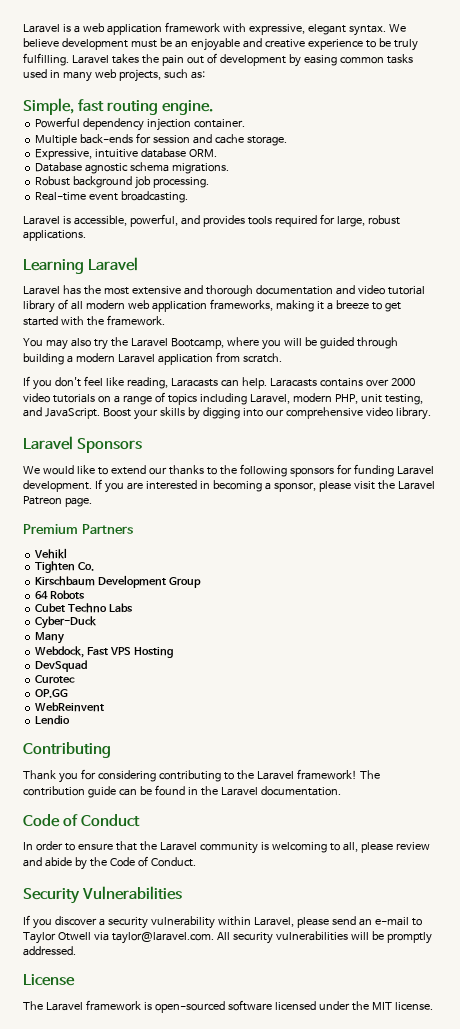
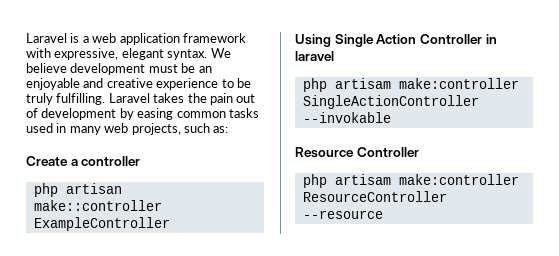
- Simple, fast routing engine.
- Powerful dependency injection container.
- Multiple back-ends for session and cache storage.
- Expressive, intuitive database ORM.
- Database agnostic schema migrations.
- Robust background job processing.
- Real-time event broadcasting.
- Laravel is accessible, powerful, and provides tools required for large, robust applications.
- Learning Laravel
- Laravel has the most extensive and thorough documentation and video tutorial library of all modern web application frameworks, making it a breeze to get started with the framework.
- You may also try the Laravel Bootcamp, where you will be guided through building a modern Laravel application from scratch.
- If you don't feel like reading, Laracasts can help. Laracasts contains over 2000 video tutorials on a range of topics including Laravel, modern PHP, unit testing, and JavaScript. Boost your skills by digging into our comprehensive video library.
- Laravel Sponsors
- We would like to extend our thanks to the following sponsors for funding Laravel development. If you are interested in becoming a sponsor, please visit the Laravel Patreon page.
- Premium Partners
- Vehikl
- Tighten Co.
- Kirschbaum Development Group
- 64 Robots
- Cubet Techno Labs
- Cyber-Duck
- Many
- Webdock, Fast VPS Hosting
- DevSquad
- Curotec
- OP.GG
- WebReinvent
- Lendio
- Contributing
- Thank you for considering contributing to the Laravel framework! The contribution guide can be found in the Laravel documentation.
- Code of Conduct
- In order to ensure that the Laravel community is welcoming to all, please review and abide by the Code of Conduct.
- Security Vulnerabilities
- If you discover a security vulnerability within Laravel, please send an e-mail to Taylor Otwell via taylor@laravel.com. All security vulnerabilities will be promptly addressed.
- License
- The Laravel framework is open-sourced software licensed under the MIT license.
+ Create a controller
+ php artisan make::controller ExampleController
+ Using Single Action Controller in laravel
+ php artisam make:controller SingleActionController --invokable
+ Resource Controller
+ php artisam make:controller ResourceController --resource

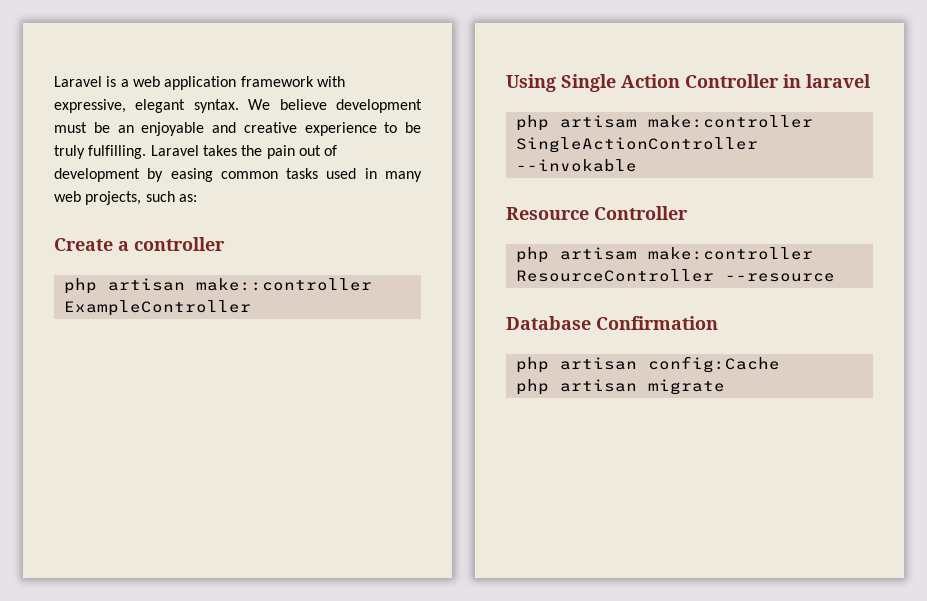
+ Database Confirmation
+ php artisan config:Cache
+ php artisan migrate

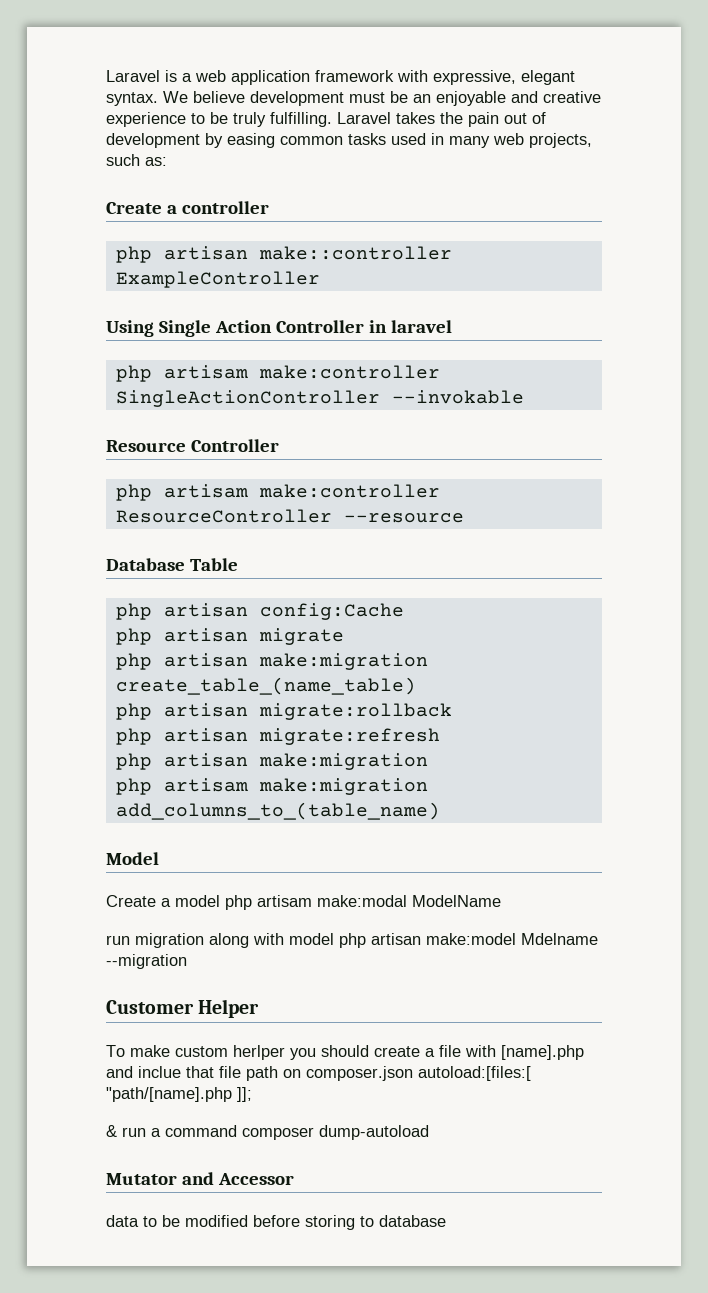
- Database Confirmation
+ Database Table
+ php artisan make:migration create_table_(name_table)
+ php artisan migrate:rollback
+ php artisan migrate:refresh
+ php artisan make:migration
+ php artisam make:migration add_columns_to_(table_name)
+ Model
+ Create a model php artisam make:modal ModelName
+ run migration along with model php artisan make:model Mdelname --migration
+ Customer Helper
+ To make custom herlper you should create a file with [name].php and inclue that file path on composer.json autoload:[files:[ "path/[name].php ]];
+ & run a command composer dump-autoload
+ Mutator and Accessor
+ data to be modified before storing to database

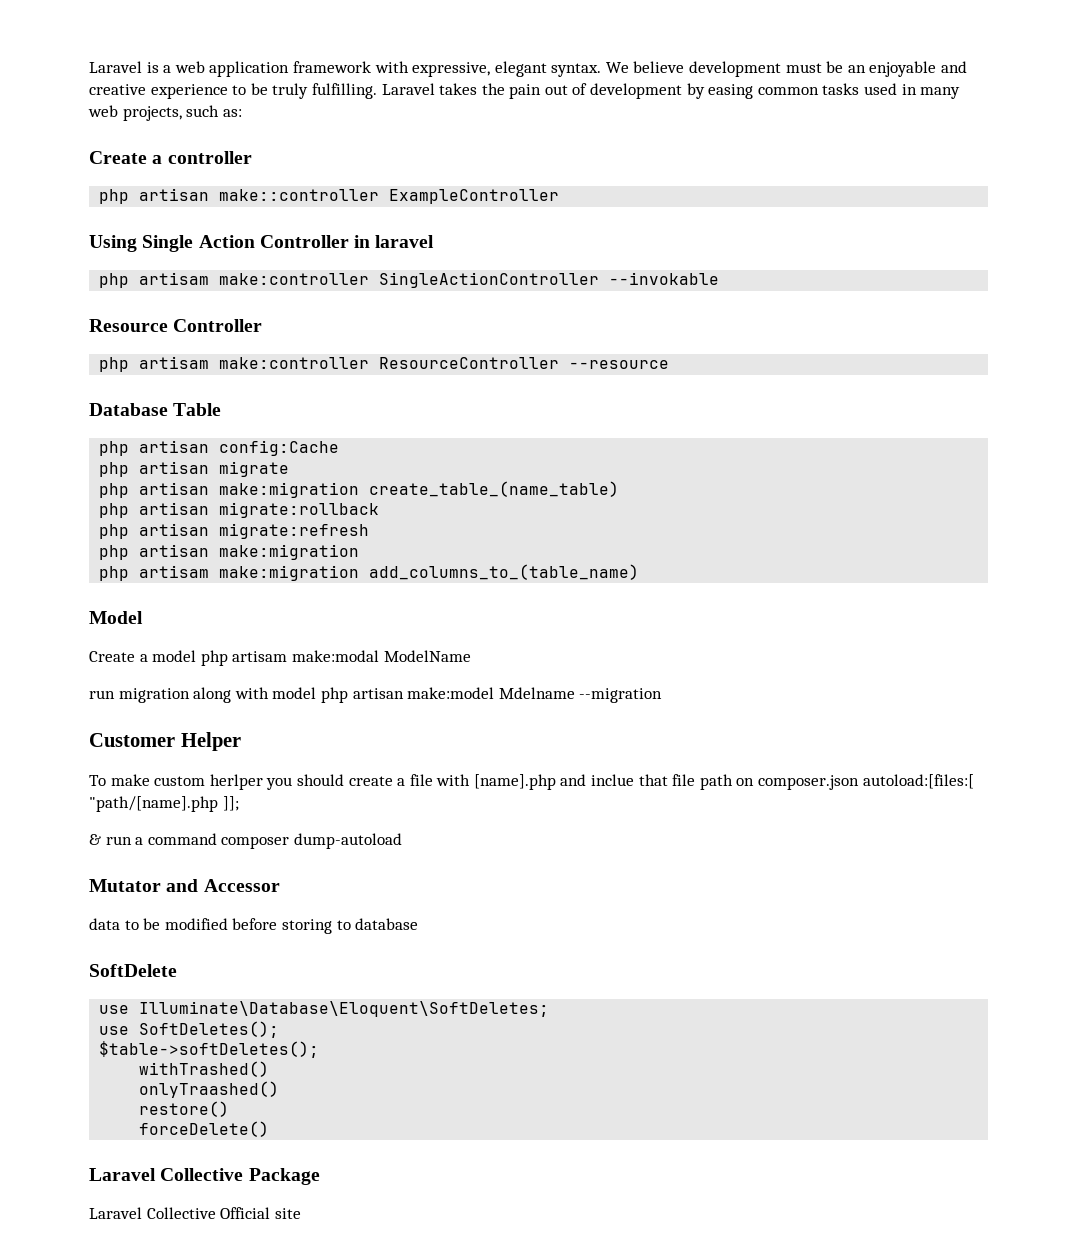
+ SoftDelete
+ use Illuminate\Database\Eloquent\SoftDeletes;
+ use SoftDeletes();
+ $table->softDeletes();
+ withTrashed()
+ onlyTraashed()
+ restore()
+ forceDelete()
+ Laravel Collective Package
+ Laravel Collective Official site

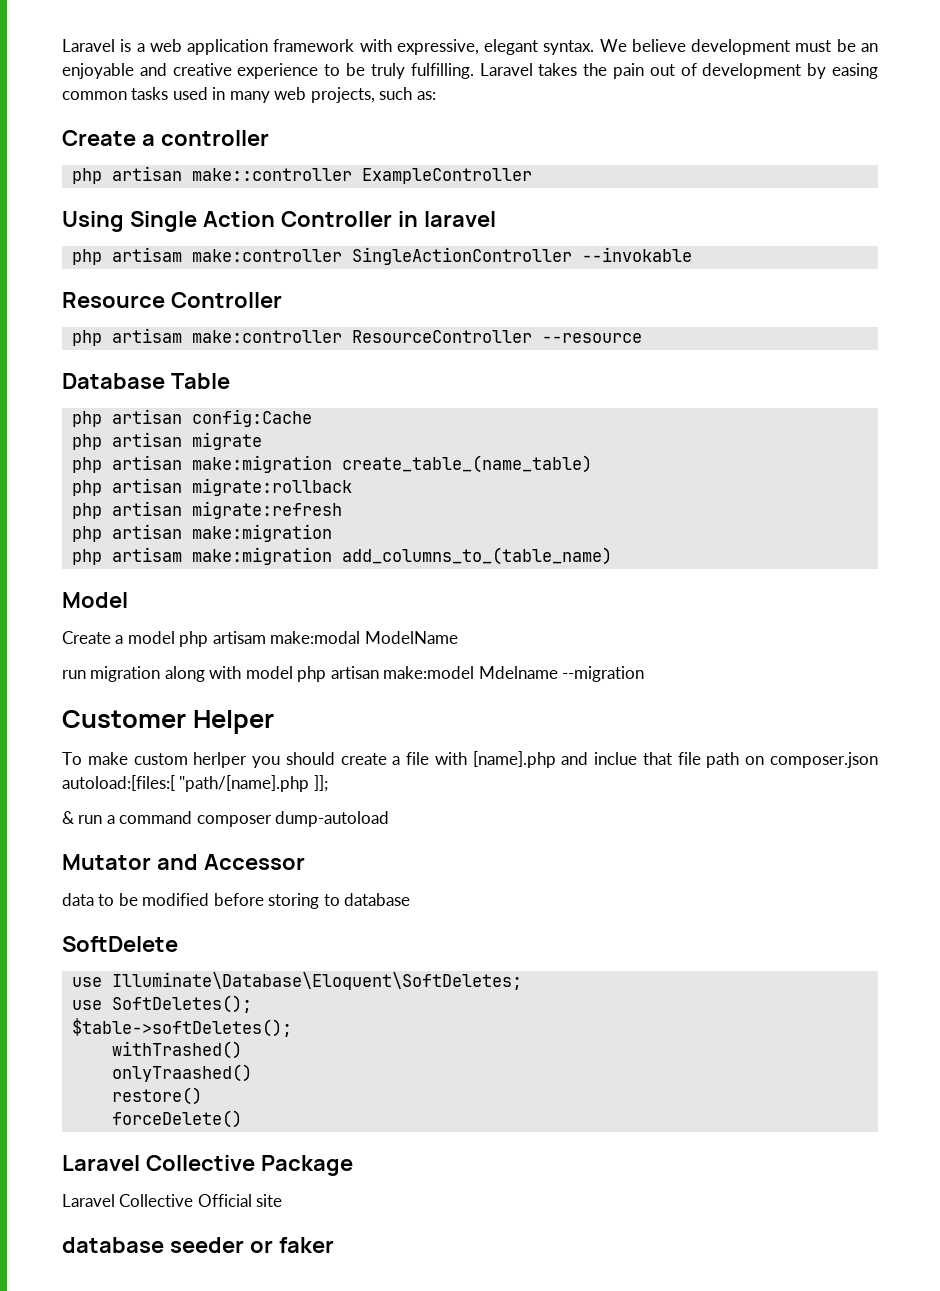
+ database seeder or faker

